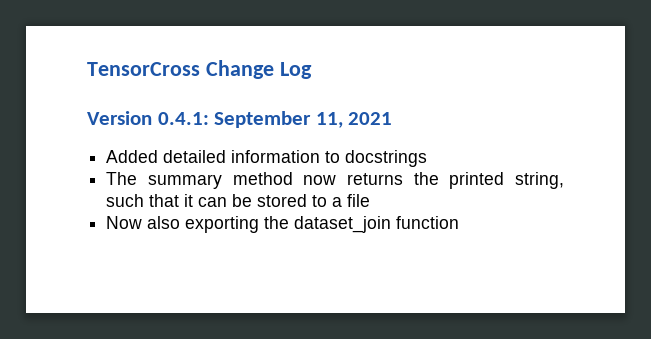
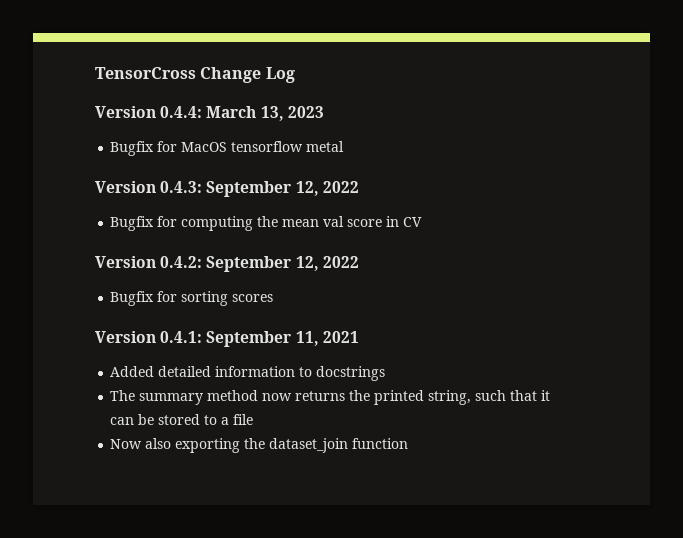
+ Version 0.4.4: March 13, 2023
+ Bugfix for MacOS tensorflow metal
+ Version 0.4.3: September 12, 2022
+ Bugfix for computing the mean val score in CV
+ Version 0.4.2: September 12, 2022
+ Bugfix for sorting scores

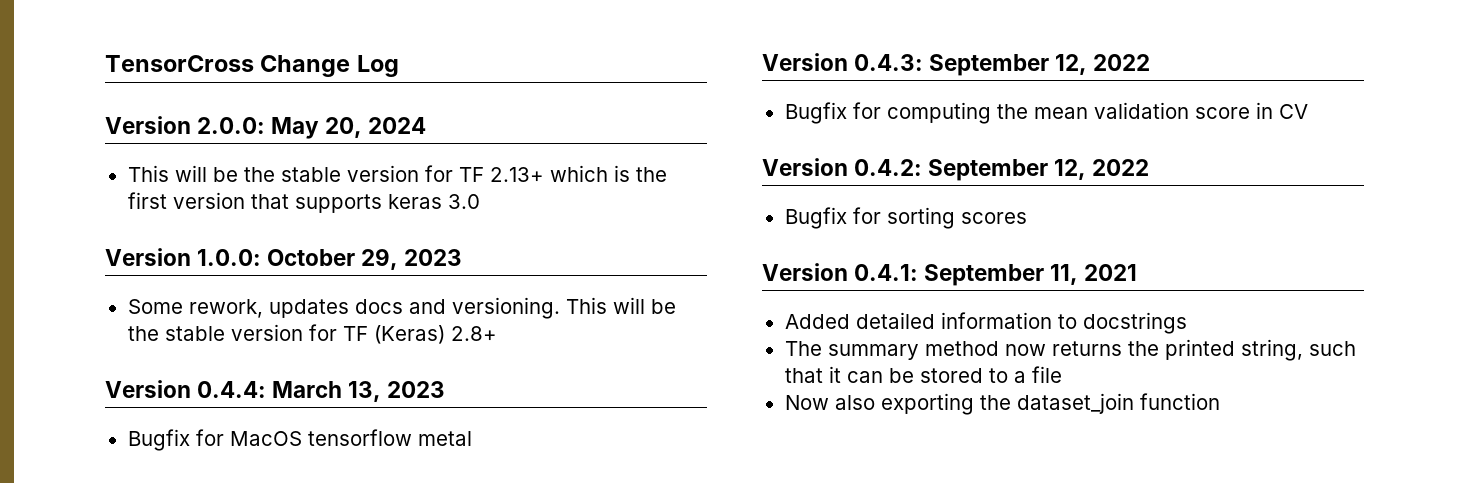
+ Version 2.0.0: May 20, 2024
+ This will be the stable version for TF 2.13+ which is the first version that supports keras 3.0
+ Version 1.0.0: October 29, 2023
+ Some rework, updates docs and versioning. This will be the stable version for TF (Keras) 2.8+
- Bugfix for computing the mean val score in CV
+ Bugfix for computing the mean validation score in CV

